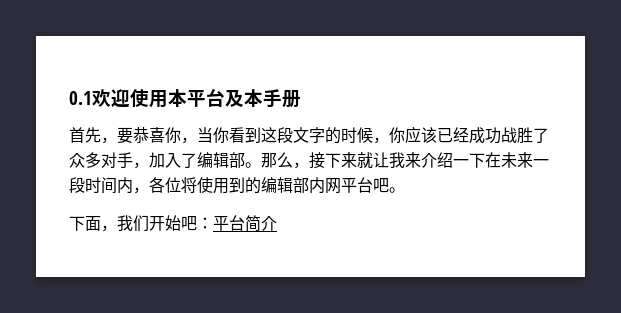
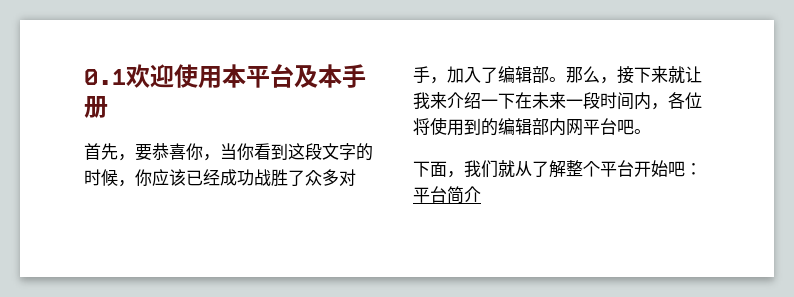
- 下面，我们开始吧：平台简介
+ 下面，我们就从了解整个平台开始吧：平台简介

